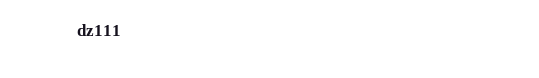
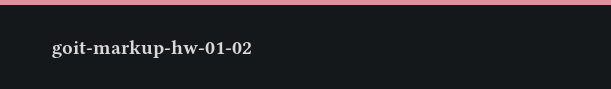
- dz111
+ goit-markup-hw-01-02

